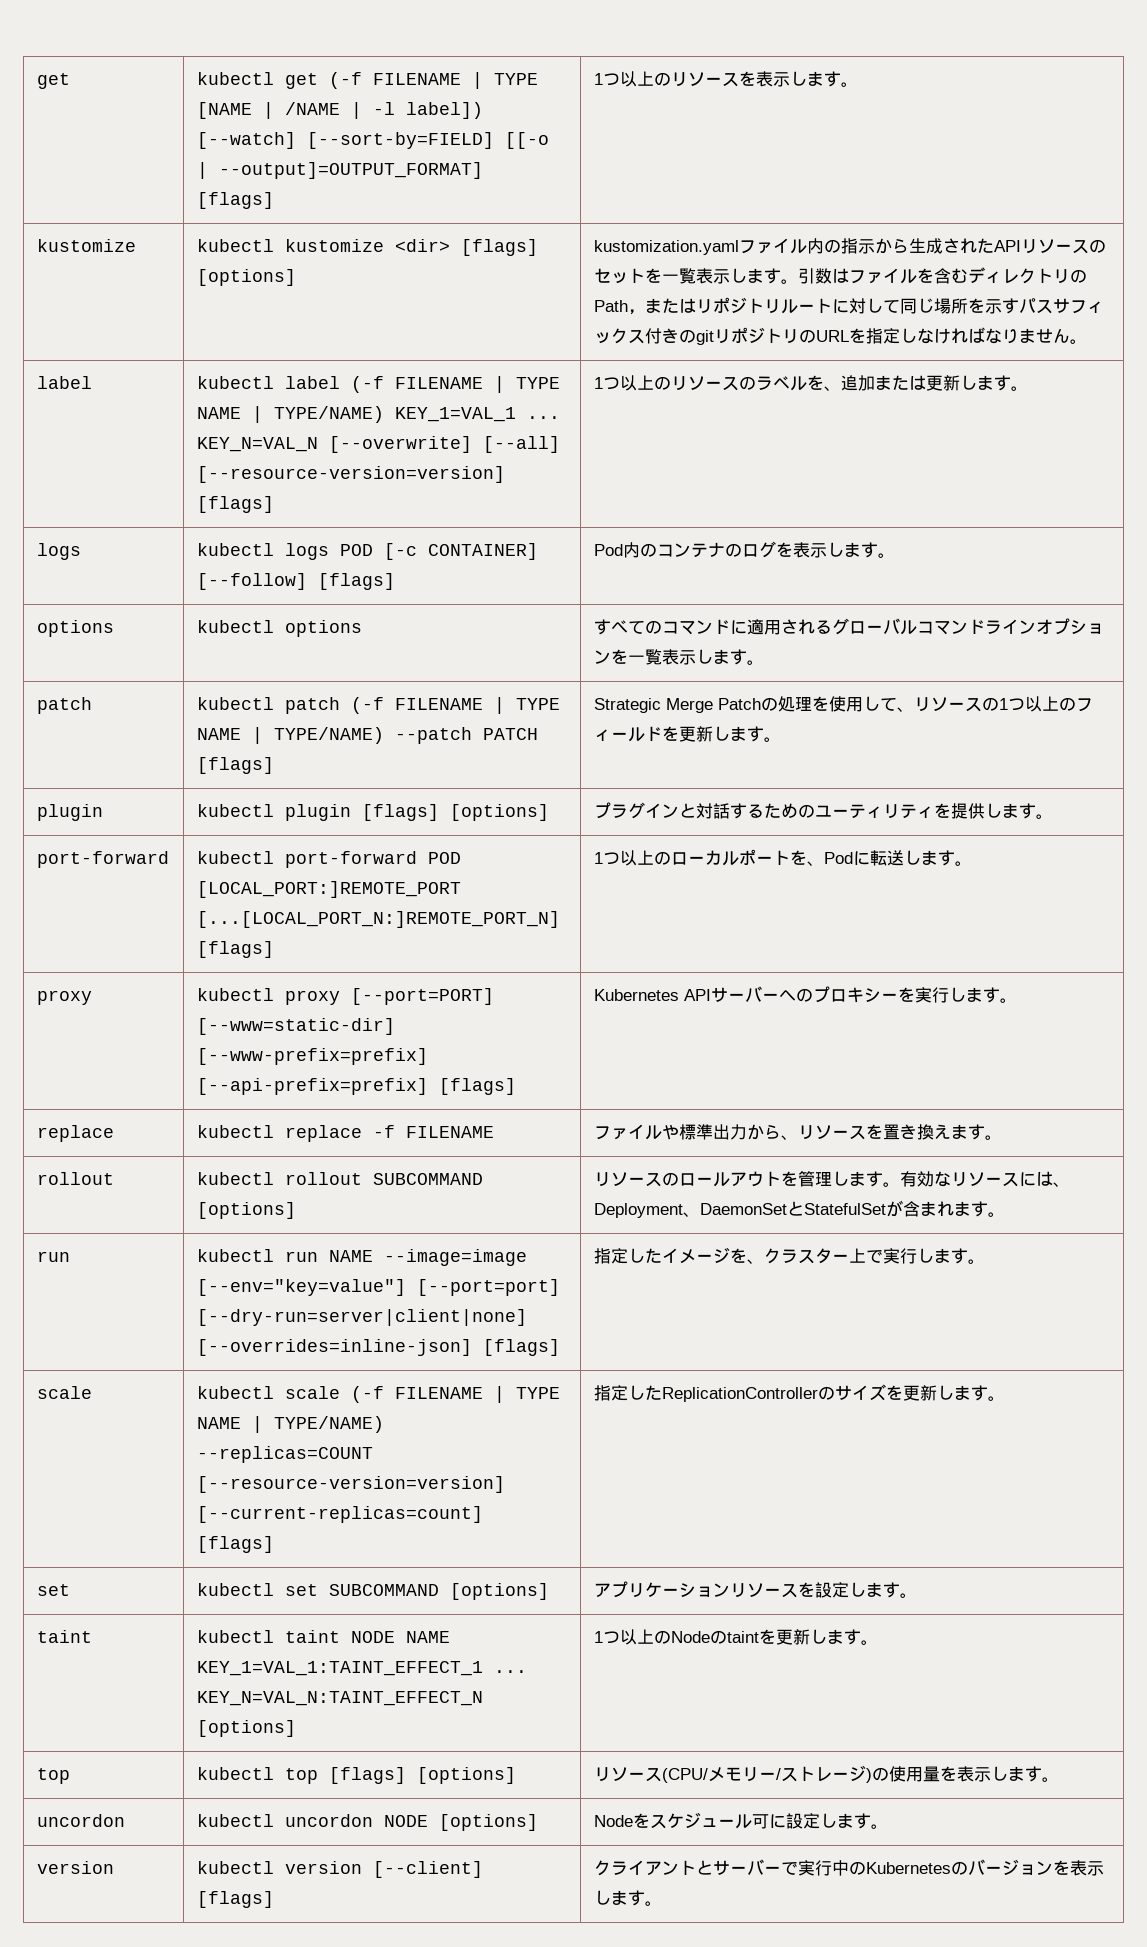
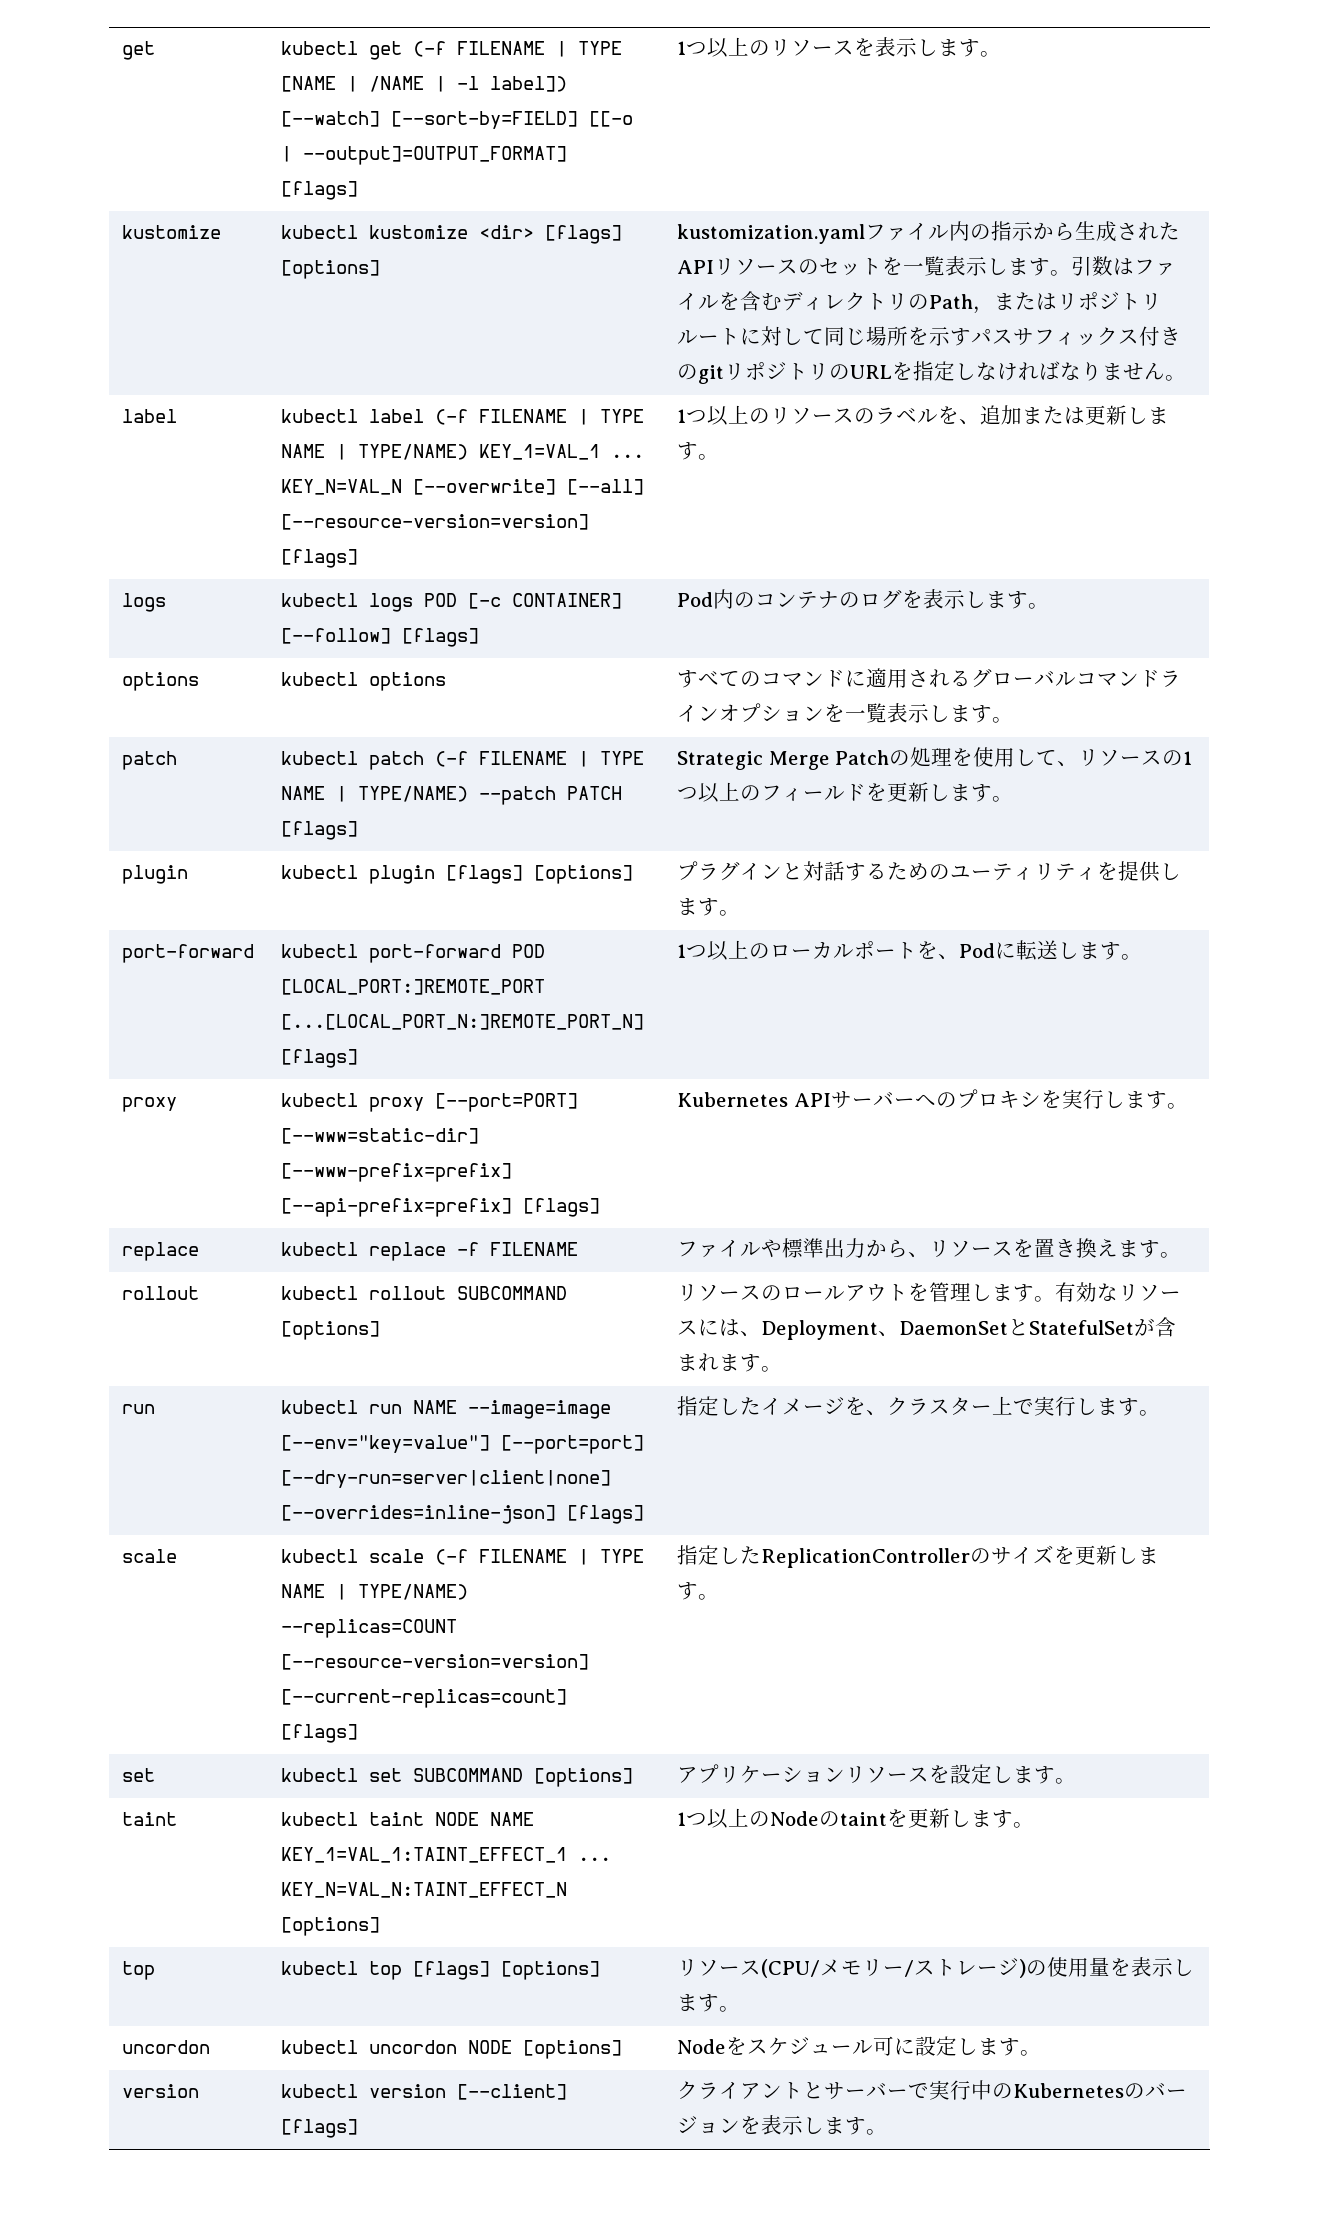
- proxy | kubectl proxy [--port=PORT] [--www=static-dir] [--www-prefix=prefix] [--api-prefix=prefix] [flags] | Kubernetes APIサーバーへのプロキシーを実行します。
+ proxy | kubectl proxy [--port=PORT] [--www=static-dir] [--www-prefix=prefix] [--api-prefix=prefix] [flags] | Kubernetes APIサーバーへのプロキシを実行します。

